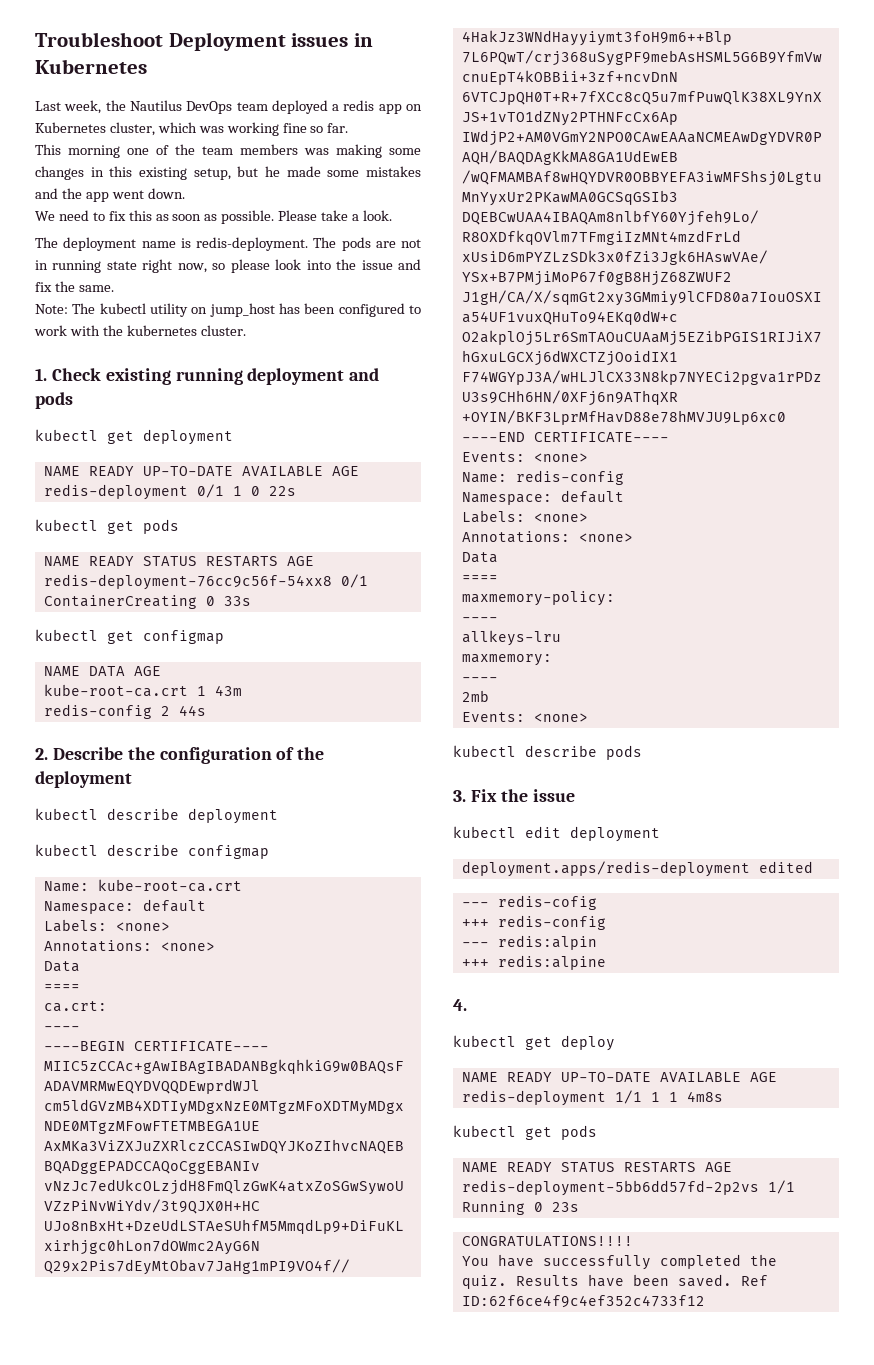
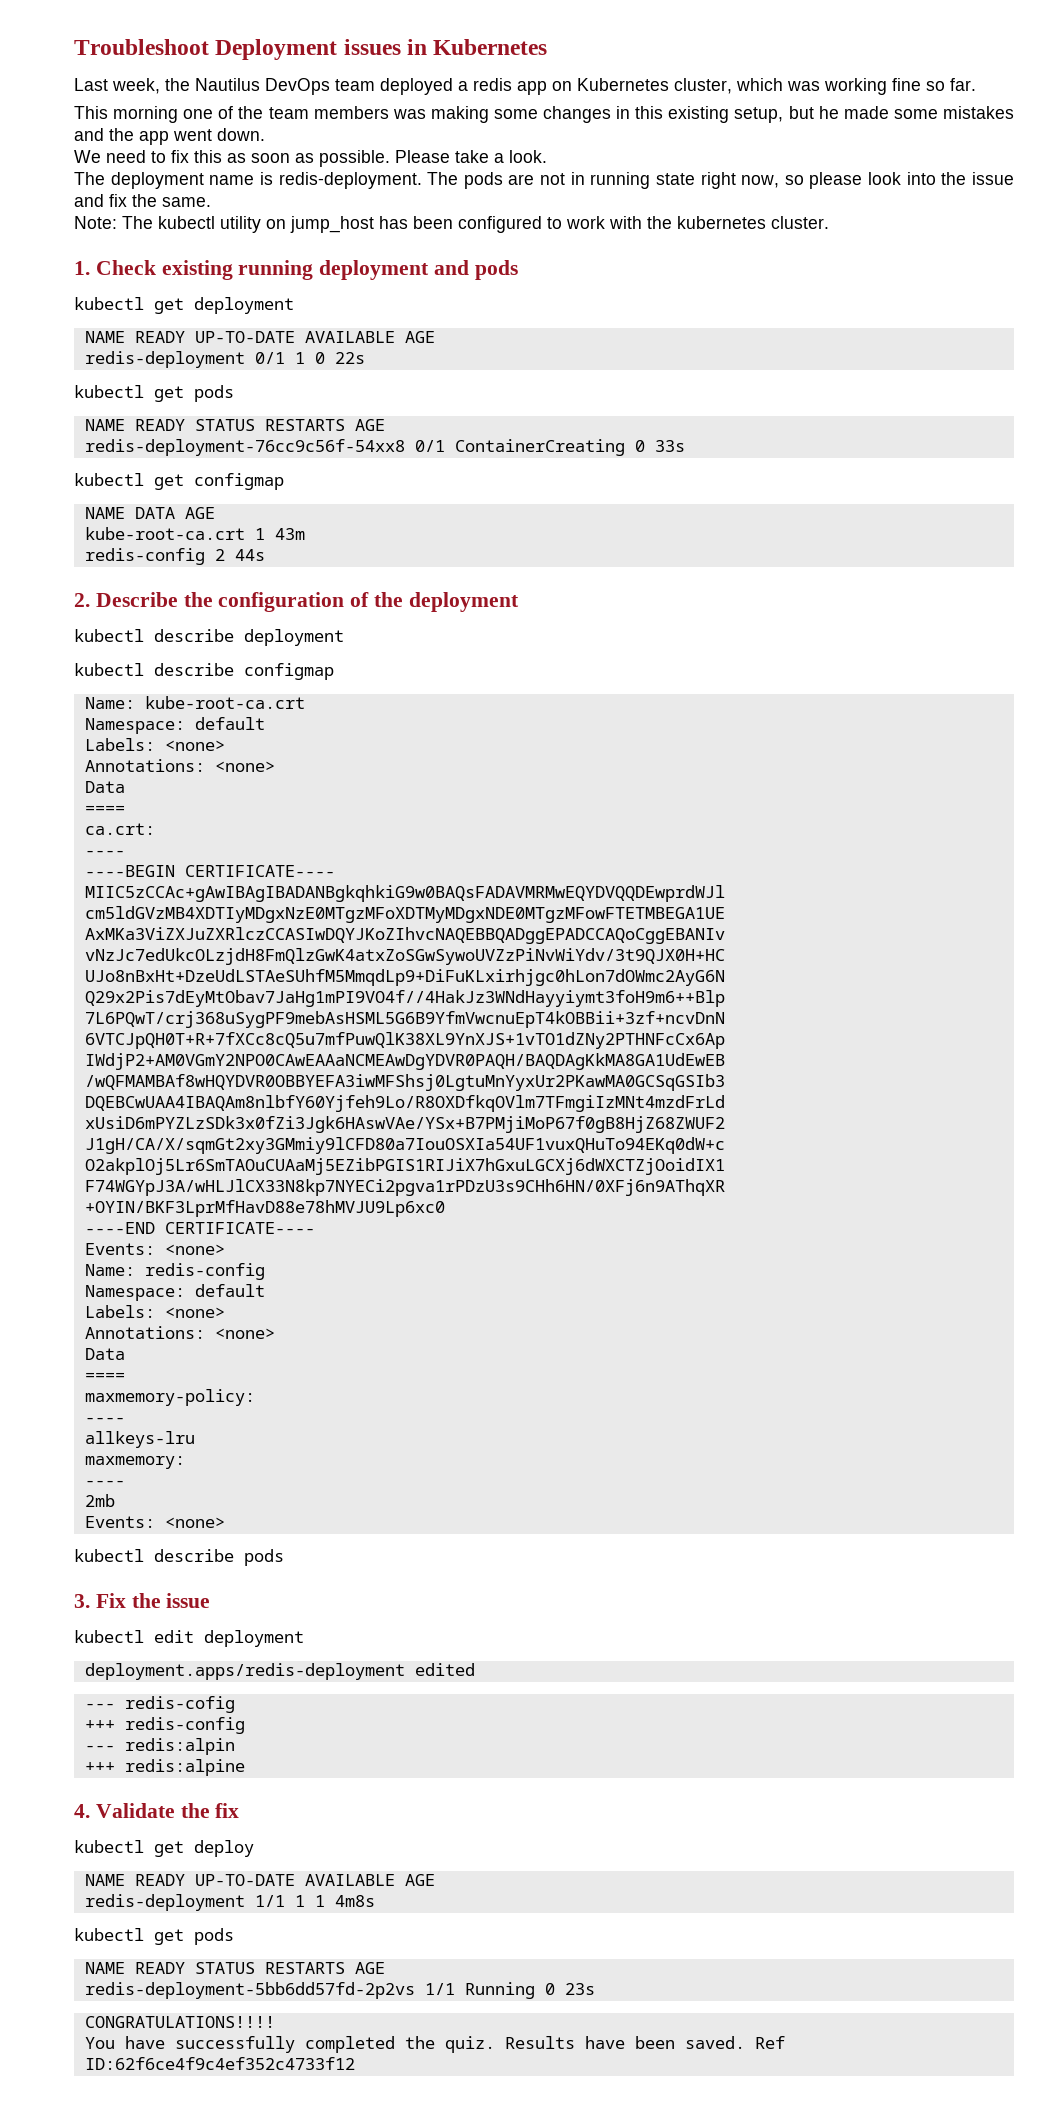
- 4.
+ 4. Validate the fix

